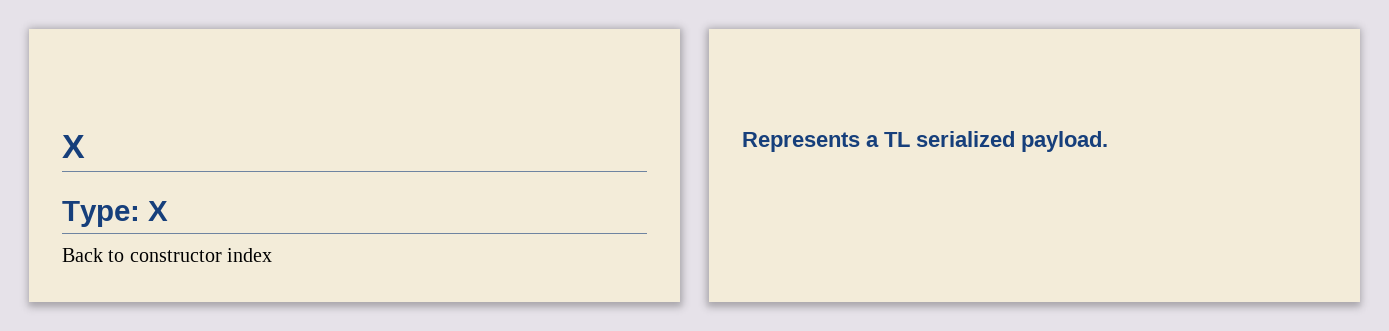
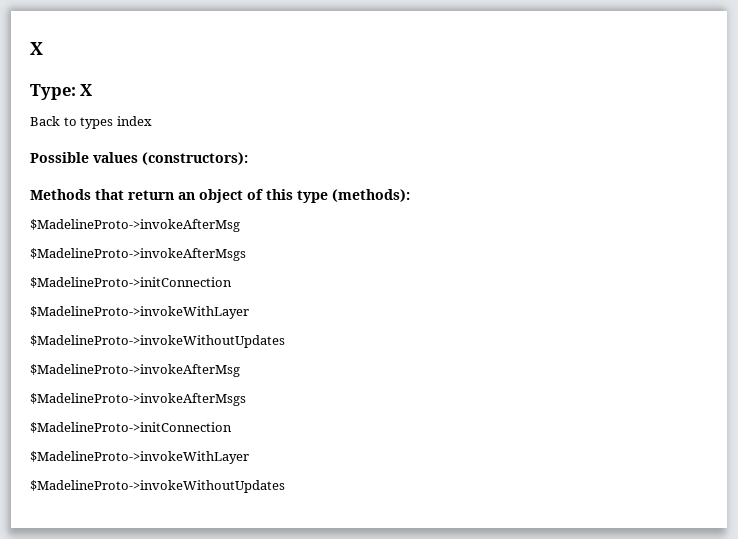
- Back to constructor index
+ Back to types index
- Represents a TL serialized payload.
+ Possible values (constructors):
+ Methods that return an object of this type (methods):
+ $MadelineProto->invokeAfterMsg
+ $MadelineProto->invokeAfterMsgs
+ $MadelineProto->initConnection
+ $MadelineProto->invokeWithLayer
+ $MadelineProto->invokeWithoutUpdates
+ $MadelineProto->invokeAfterMsg
+ $MadelineProto->invokeAfterMsgs
+ $MadelineProto->initConnection
+ $MadelineProto->invokeWithLayer
+ $MadelineProto->invokeWithoutUpdates

